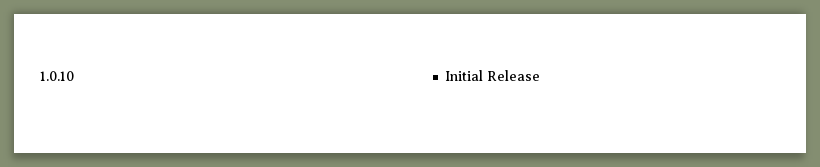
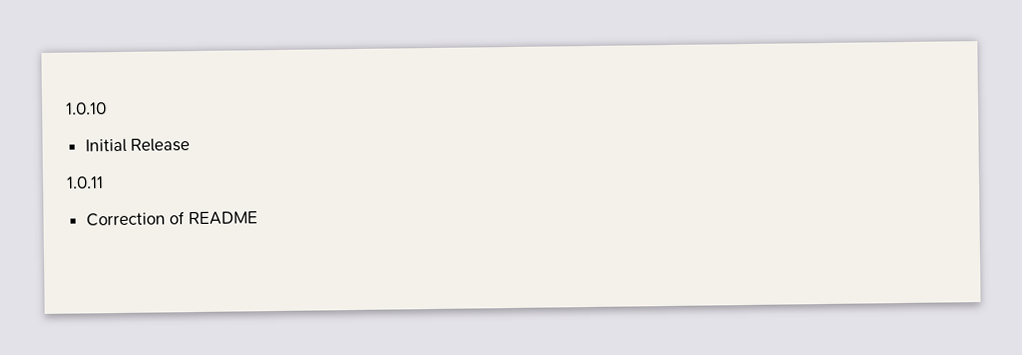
+ 1.0.11
+ Correction of README

